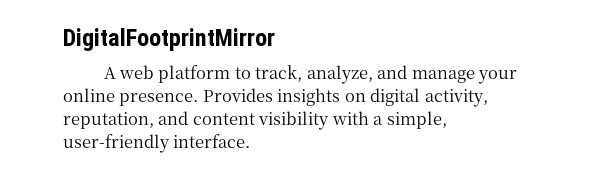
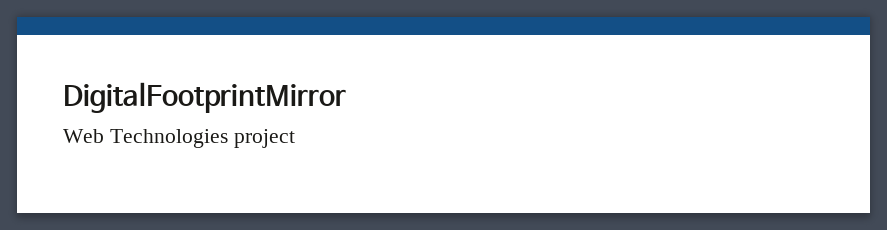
- A web platform to track, analyze, and manage your online presence. Provides insights on digital activity, reputation, and content visibility with a simple, user-friendly interface.
+ Web Technologies project

